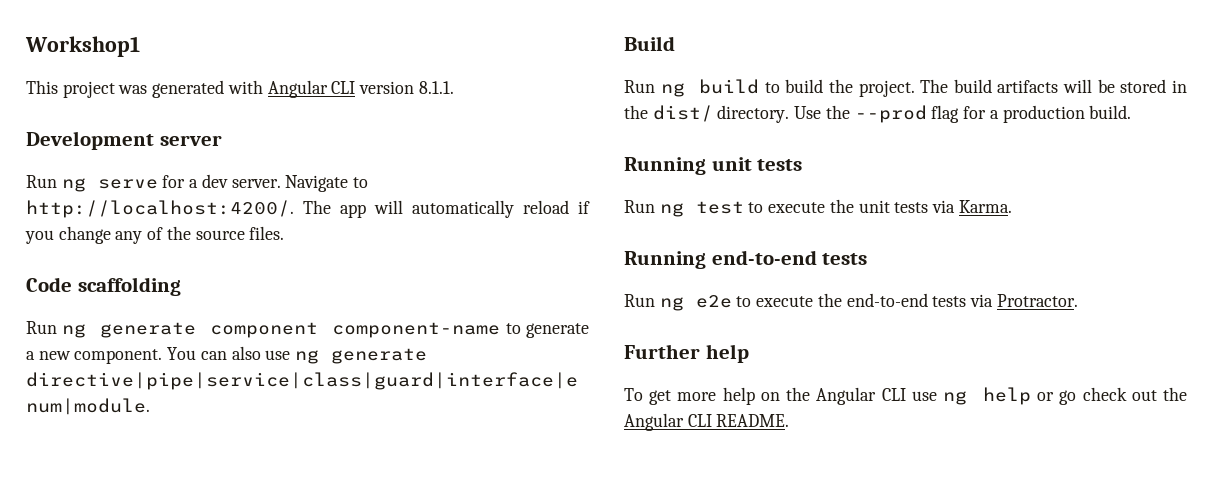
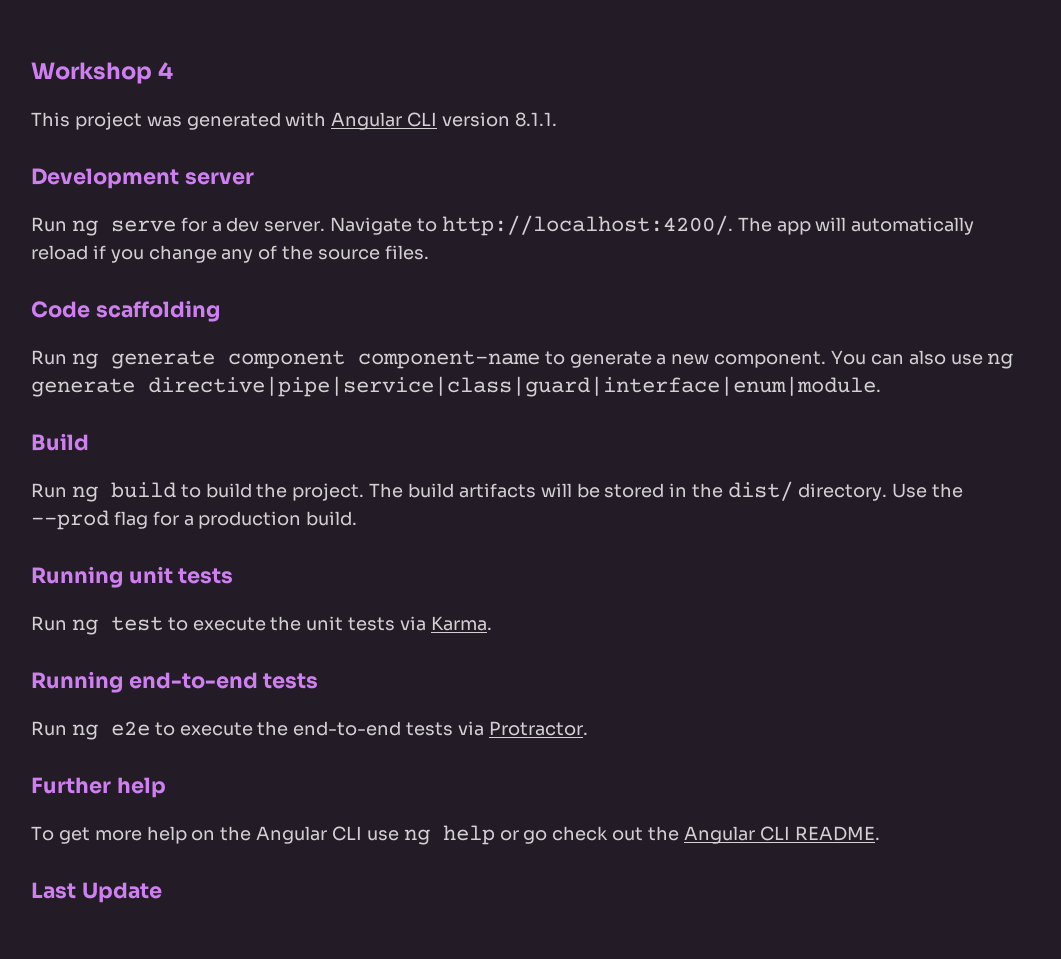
- Workshop1
+ Workshop 4
+ Last Update

